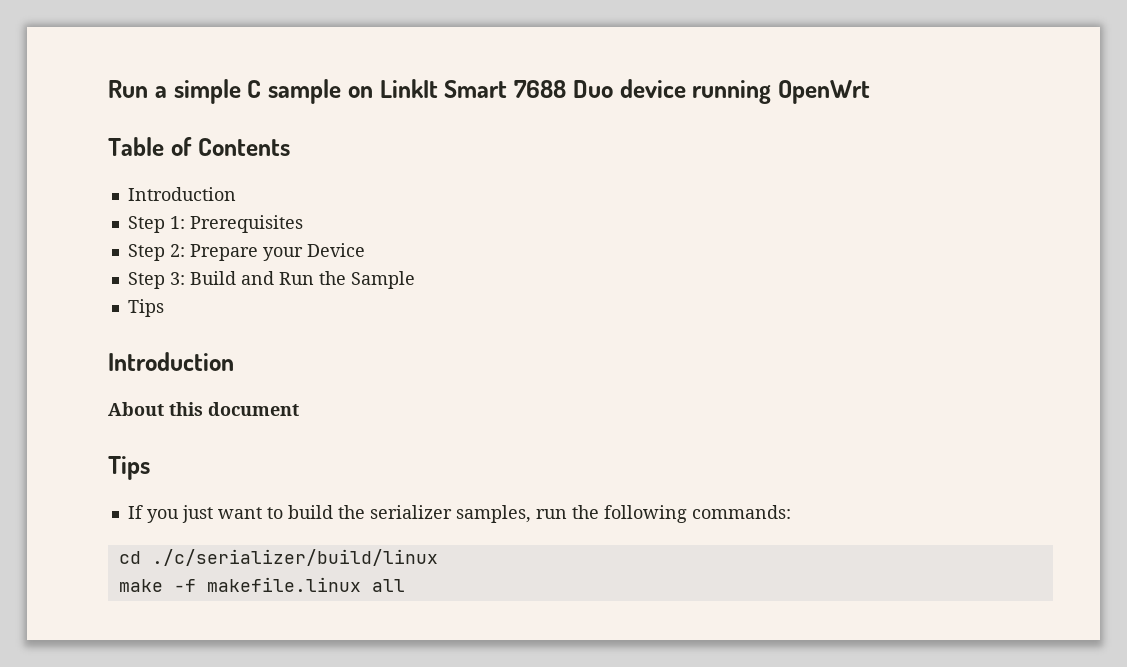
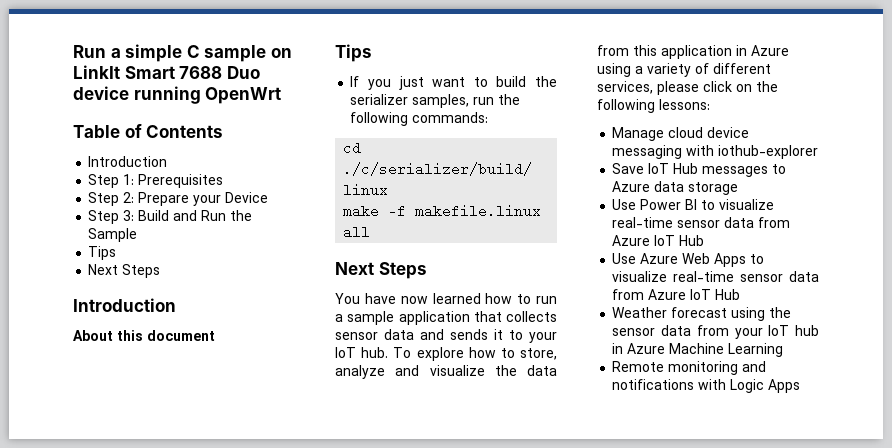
  Step 3: Build and Run the Sample
  Tips
+ Next Steps
  make -f makefile.linux all
+ Next Steps
+ You have now learned how to run a sample application that collects sensor data and sends it to your IoT hub. To explore how to store, analyze and visualize the data from this application in Azure using a variety of different services, please click on the following lessons:
+ Manage cloud device messaging with iothub-explorer
+ Save IoT Hub messages to Azure data storage
+ Use Power BI to visualize real-time sensor data from Azure IoT Hub
+ Use Azure Web Apps to visualize real-time sensor data from Azure IoT Hub
+ Weather forecast using the sensor data from your IoT hub in Azure Machine Learning
+ Remote monitoring and notifications with Logic Apps

